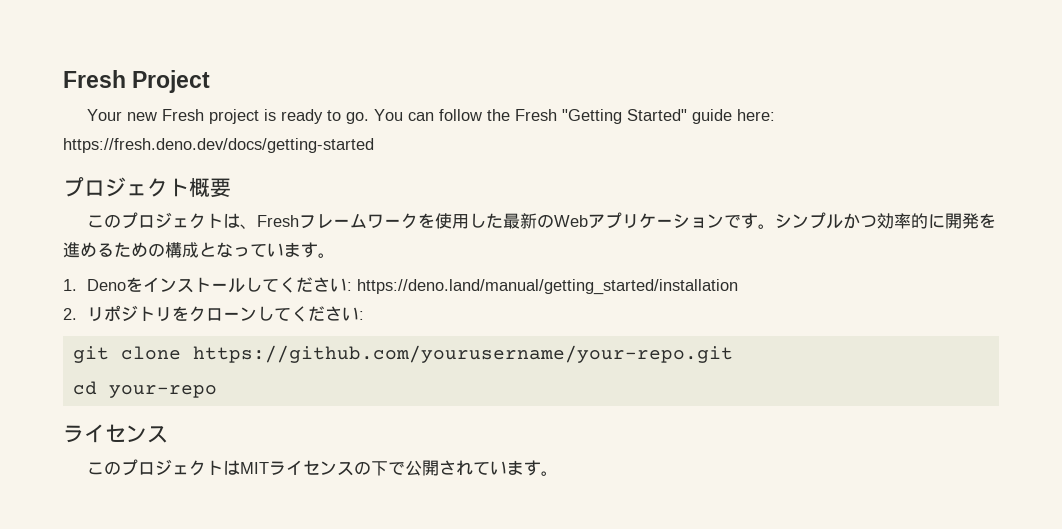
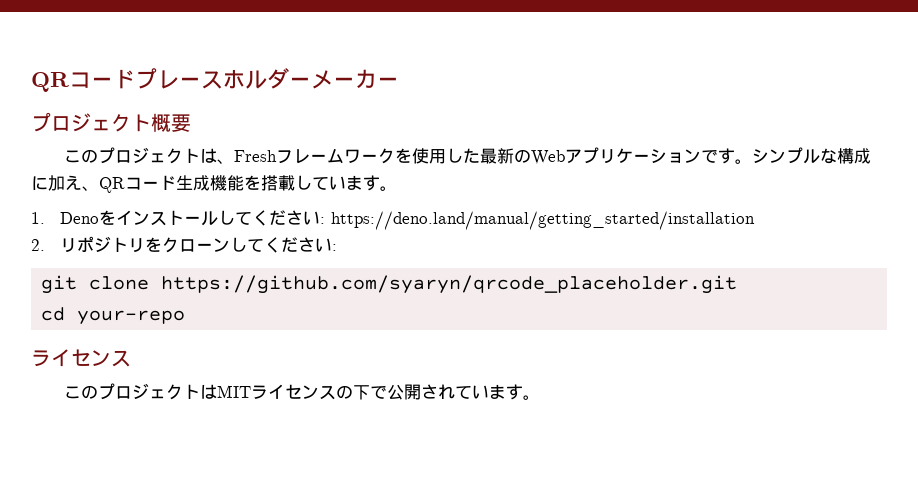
- Fresh Project
- Your new Fresh project is ready to go. You can follow the Fresh "Getting Started" guide here: https://fresh.deno.dev/docs/getting-started
+ QRコードプレースホルダーメーカー
- シンプルかつ効率的に開発を進めるための構成となっています。
+ シンプルな構成に加え、QRコード生成機能を搭載しています。
- git clone https://github.com/yourusername/your-repo.git
+ git clone https://github.com/syaryn/qrcode_placeholder.git

